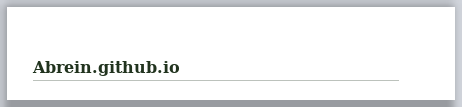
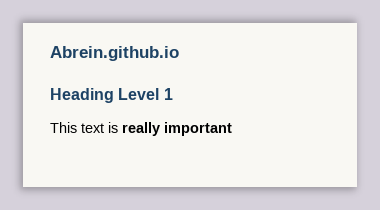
+ Heading Level 1
+ This text is really important

